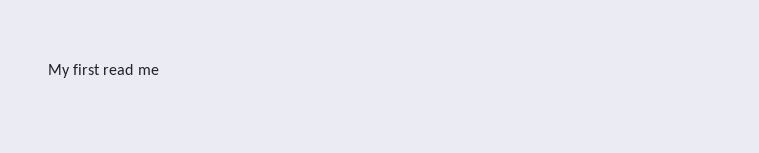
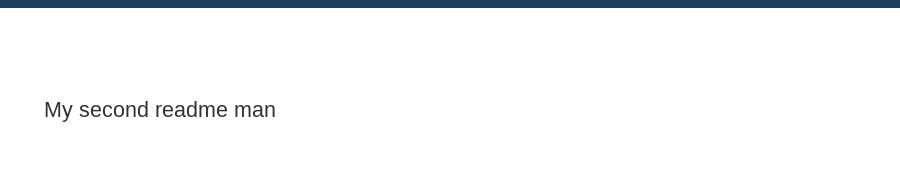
- My first read me
+ My second readme man

